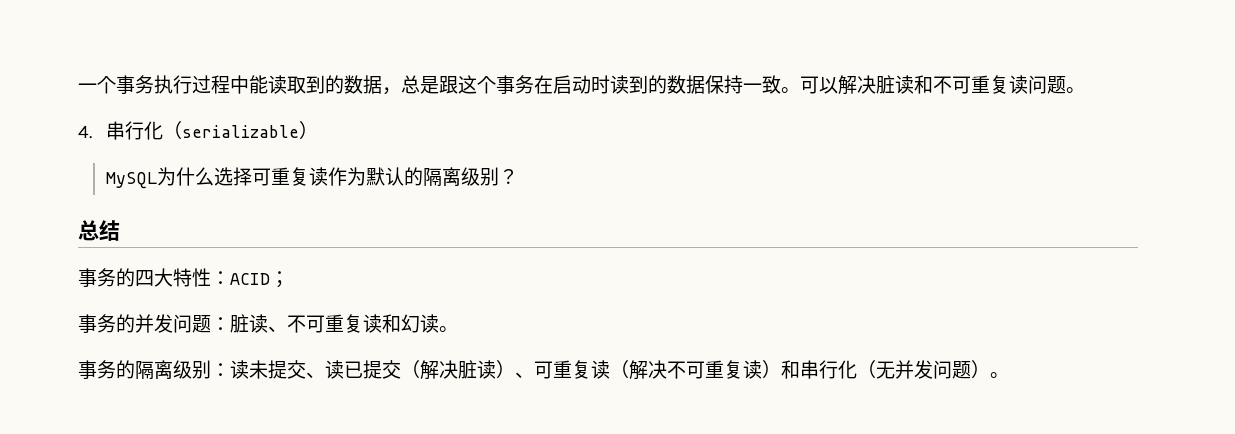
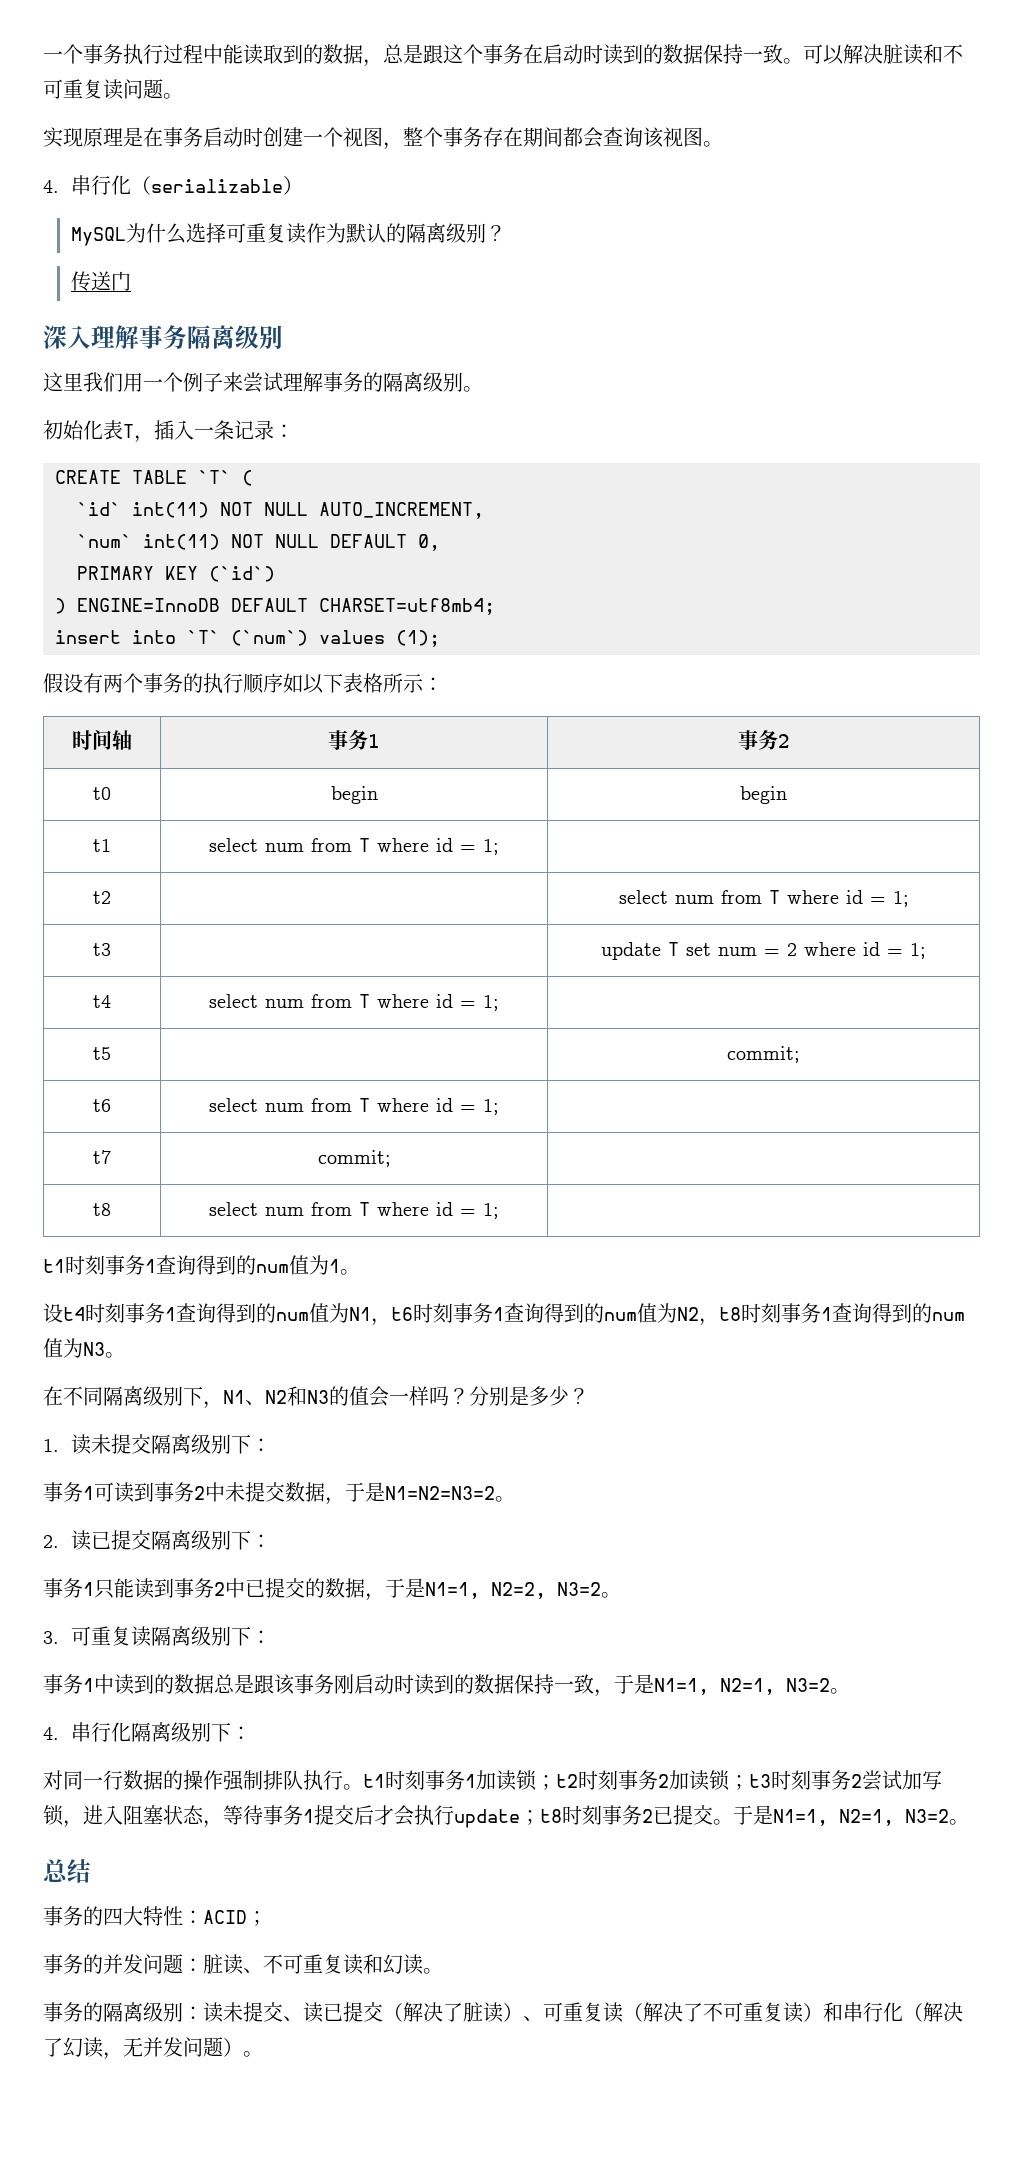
+ 实现原理是在事务启动时创建一个视图，整个事务存在期间都会查询该视图。
+ 传送门
+ 深入理解事务隔离级别
+ 这里我们用一个例子来尝试理解事务的隔离级别。
+ 初始化表T，插入一条记录：
+ CREATE TABLE `T` (
+ `id` int(11) NOT NULL AUTO_INCREMENT,
+ `num` int(11) NOT NULL DEFAULT 0,
+ PRIMARY KEY (`id`)
+ ) ENGINE=InnoDB DEFAULT CHARSET=utf8mb4;
+ insert into `T` (`num`) values (1);
+ 假设有两个事务的执行顺序如以下表格所示：
+ 时间轴 | 事务1 | 事务2
+ t0 | begin | begin
+ t1 | select num from T where id = 1; |
+ t2 | | select num from T where id = 1;
+ t3 | | update T set num = 2 where id = 1;
+ t4 | select num from T where id = 1; |
+ t5 | | commit;
+ t6 | select num from T where id = 1; |
+ t7 | commit; |
+ t8 | select num from T where id = 1; |
+ t1时刻事务1查询得到的num值为1。
+ 设t4时刻事务1查询得到的num值为N1，t6时刻事务1查询得到的num值为N2，t8时刻事务1查询得到的num值为N3。
+ 在不同隔离级别下，N1、N2和N3的值会一样吗？分别是多少？
+ 1.读未提交隔离级别下：
+ 事务1可读到事务2中未提交数据，于是N1=N2=N3=2。
+ 2.读已提交隔离级别下：
+ 事务1只能读到事务2中已提交的数据，于是N1=1, N2=2, N3=2。
+ 3.可重复读隔离级别下：
+ 事务1中读到的数据总是跟该事务刚启动时读到的数据保持一致，于是N1=1, N2=1, N3=2。
+ 4.串行化隔离级别下：
+ 对同一行数据的操作强制排队执行。t1时刻事务1加读锁；t2时刻事务2加读锁；t3时刻事务2尝试加写锁，进入阻塞状态，等待事务1提交后才会执行update；t8时刻事务2已提交。于是N1=1, N2=1, N3=2。
- 事务的隔离级别：读未提交、读已提交（解决脏读）、可重复读（解决不可重复读）和串行化（无并发问题）。
+ 事务的隔离级别：读未提交、读已提交（解决了脏读）、可重复读（解决了不可重复读）和串行化（解决了幻读，无并发问题）。

